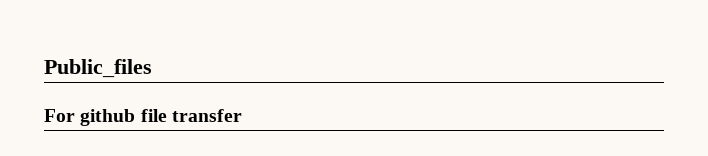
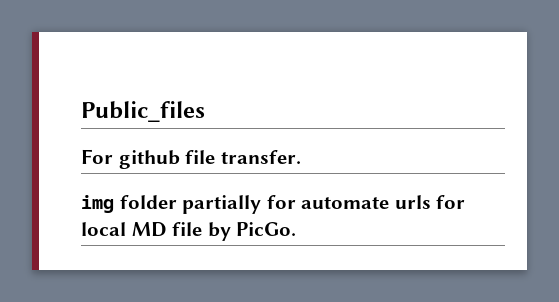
- For github file transfer
+ For github file transfer.
+ img folder partially for automate urls for local MD file by PicGo.

